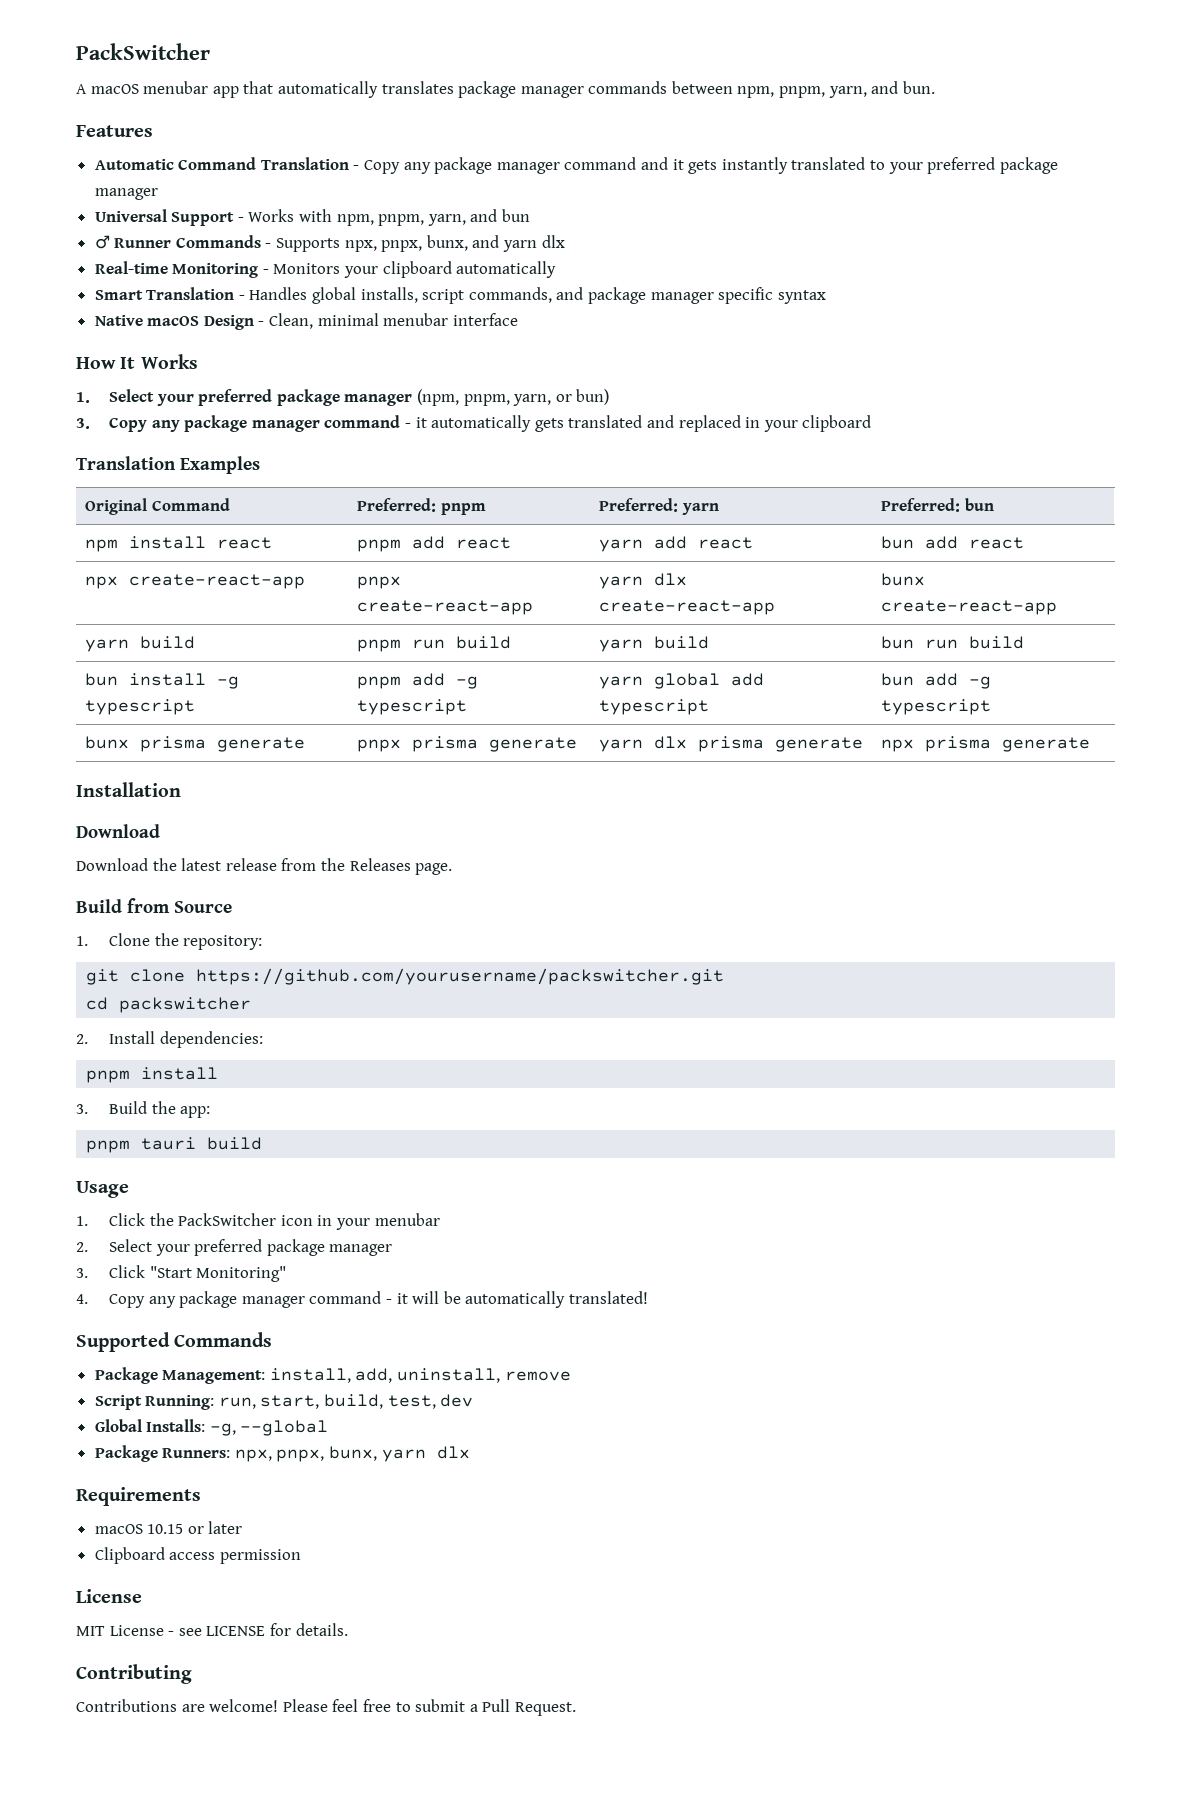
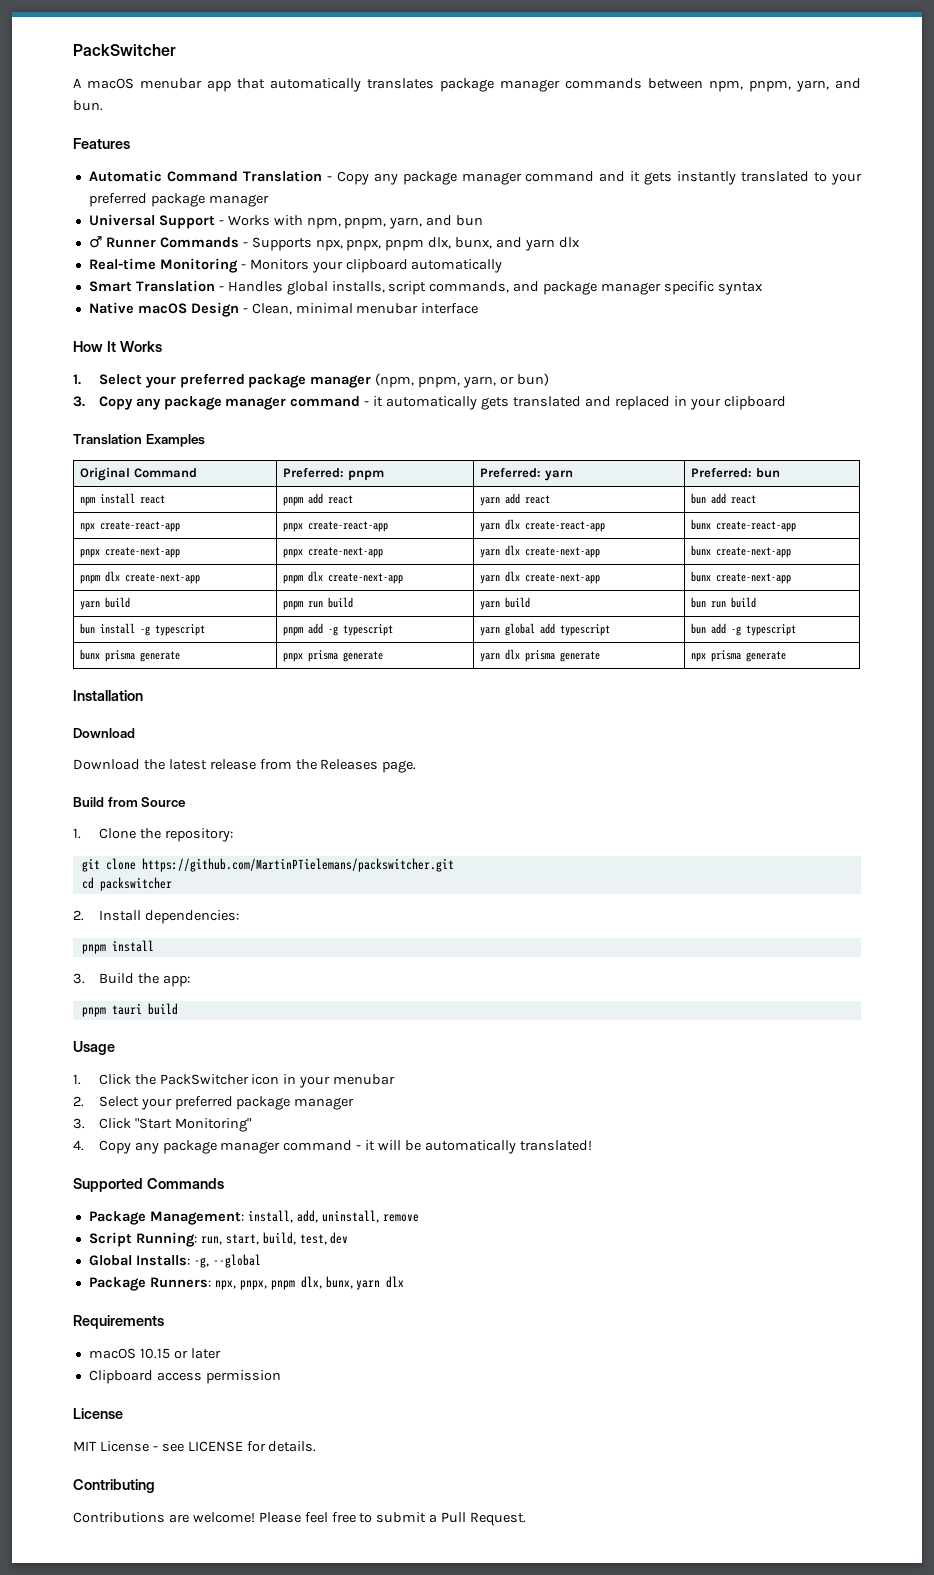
- ♂ Runner Commands - Supports npx, pnpx, bunx, and yarn dlx
+ ♂ Runner Commands - Supports npx, pnpx, pnpm dlx, bunx, and yarn dlx
+ pnpx create-next-app | pnpx create-next-app | yarn dlx create-next-app | bunx create-next-app
+ pnpm dlx create-next-app | pnpm dlx create-next-app | yarn dlx create-next-app | bunx create-next-app
- git clone https://github.com/yourusername/packswitcher.git
+ git clone https://github.com/MartinPTielemans/packswitcher.git
- Package Runners: npx, pnpx, bunx, yarn dlx
+ Package Runners: npx, pnpx, pnpm dlx, bunx, yarn dlx

